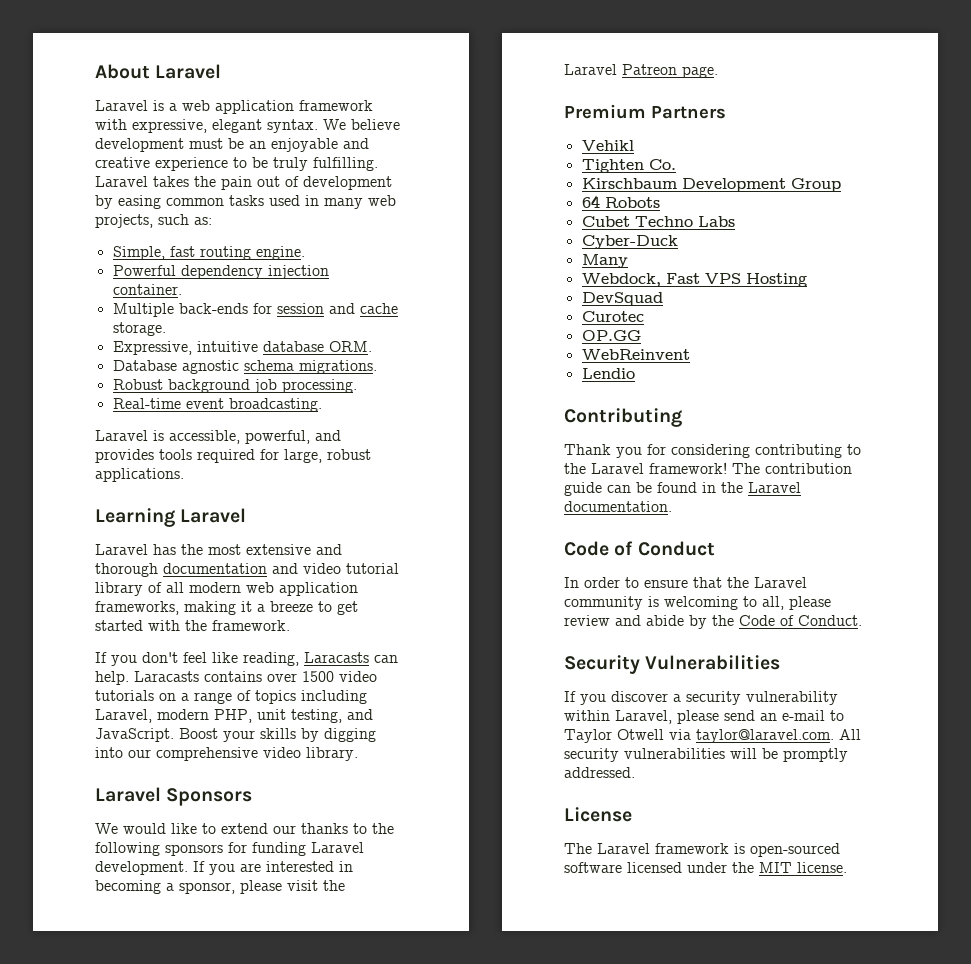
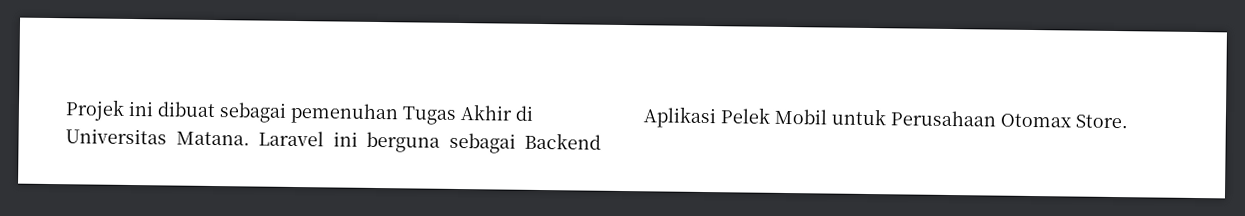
- About Laravel
- Laravel is a web application framework with expressive, elegant syntax. We believe development must be an enjoyable and creative experience to be truly fulfilling. Laravel takes the pain out of development by easing common tasks used in many web projects, such as:
- Simple, fast routing engine.
- Powerful dependency injection container.
- Multiple back-ends for session and cache storage.
- Expressive, intuitive database ORM.
- Database agnostic schema migrations.
- Robust background job processing.
- Real-time event broadcasting.
- Laravel is accessible, powerful, and provides tools required for large, robust applications.
- Learning Laravel
- Laravel has the most extensive and thorough documentation and video tutorial library of all modern web application frameworks, making it a breeze to get started with the framework.
- If you don't feel like reading, Laracasts can help. Laracasts contains over 1500 video tutorials on a range of topics including Laravel, modern PHP, unit testing, and JavaScript. Boost your skills by digging into our comprehensive video library.
- Laravel Sponsors
- We would like to extend our thanks to the following sponsors for funding Laravel development. If you are interested in becoming a sponsor, please visit the Laravel Patreon page.
- Premium Partners
- Vehikl
- Tighten Co.
- Kirschbaum Development Group
- 64 Robots
- Cubet Techno Labs
- Cyber-Duck
- Many
- Webdock, Fast VPS Hosting
- DevSquad
- Curotec
- OP.GG
- WebReinvent
- Lendio
- Contributing
- Thank you for considering contributing to the Laravel framework! The contribution guide can be found in the Laravel documentation.
- Code of Conduct
- In order to ensure that the Laravel community is welcoming to all, please review and abide by the Code of Conduct.
- Security Vulnerabilities
- If you discover a security vulnerability within Laravel, please send an e-mail to Taylor Otwell via taylor@laravel.com. All security vulnerabilities will be promptly addressed.
- License
- The Laravel framework is open-sourced software licensed under the MIT license.
+ Projek ini dibuat sebagai pemenuhan Tugas Akhir di Universitas Matana. Laravel ini berguna sebagai Backend Aplikasi Pelek Mobil untuk Perusahaan Otomax Store.

